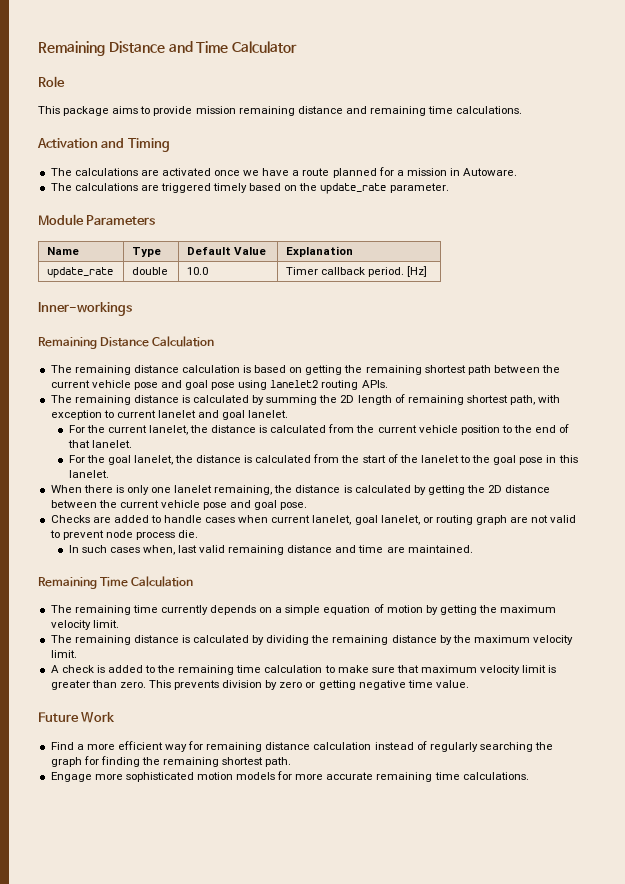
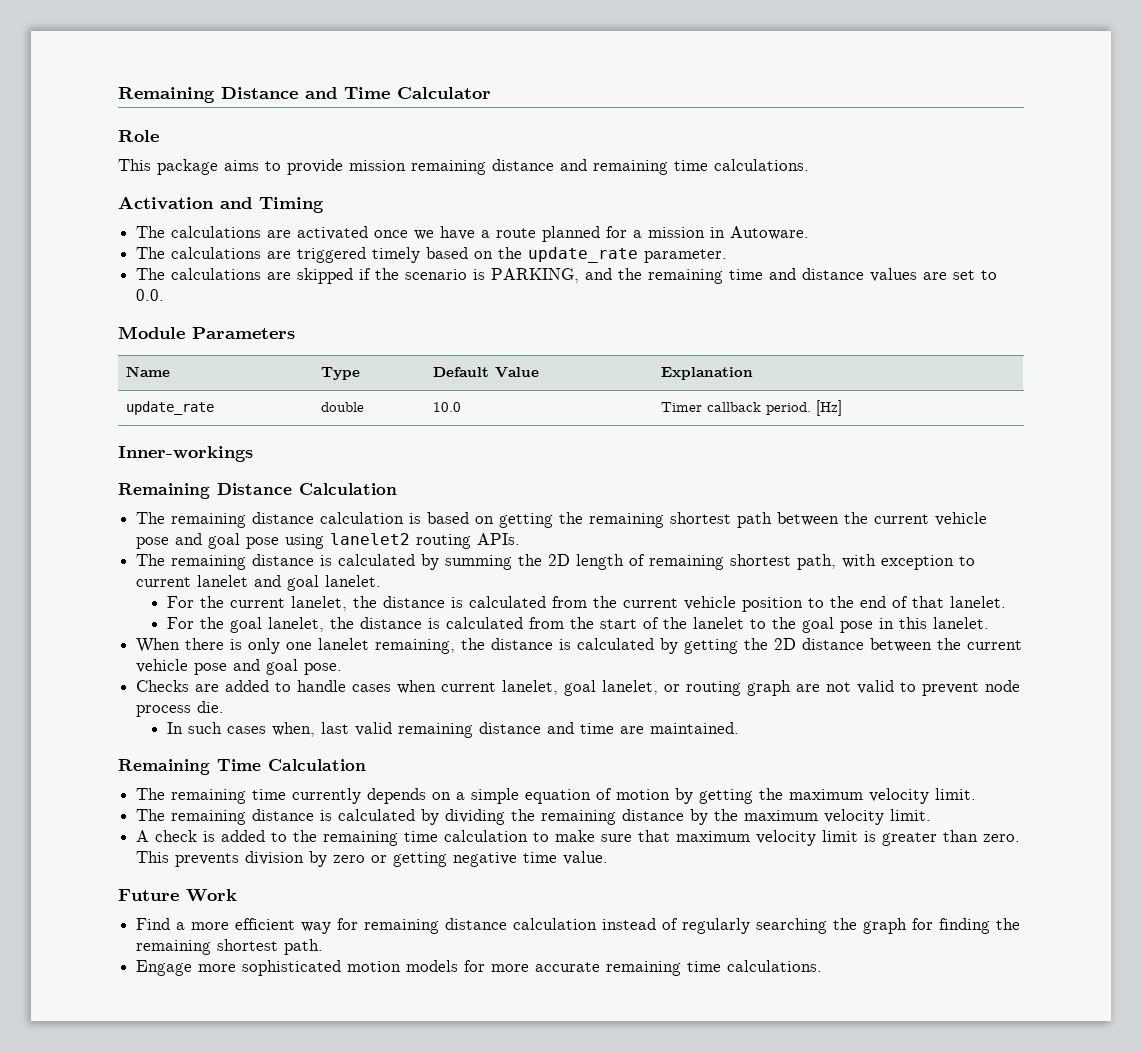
+ The calculations are skipped if the scenario is PARKING, and the remaining time and distance values are set to 0.0.

